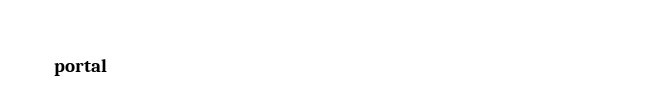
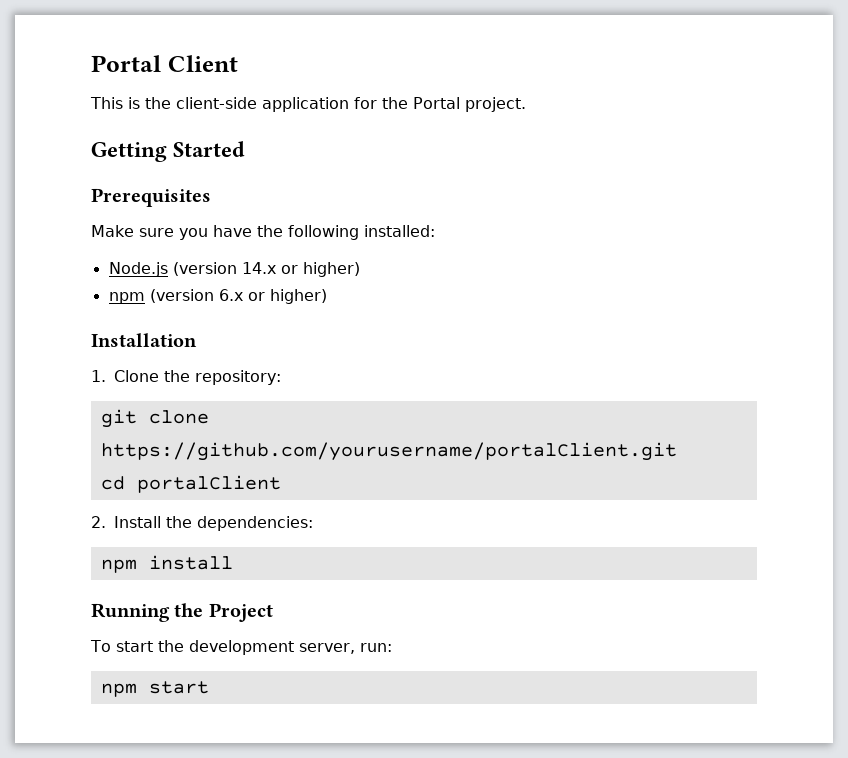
- portal
+ Portal Client
+ This is the client-side application for the Portal project.
+ Getting Started
+ Prerequisites
+ Make sure you have the following installed:
+ Node.js (version 14.x or higher)
+ npm (version 6.x or higher)
+ Installation
+ 1. Clone the repository:
+ git clone https://github.com/yourusername/portalClient.git
+ cd portalClient
+ 2. Install the dependencies:
+ npm install
+ Running the Project
+ To start the development server, run:
+ npm start

